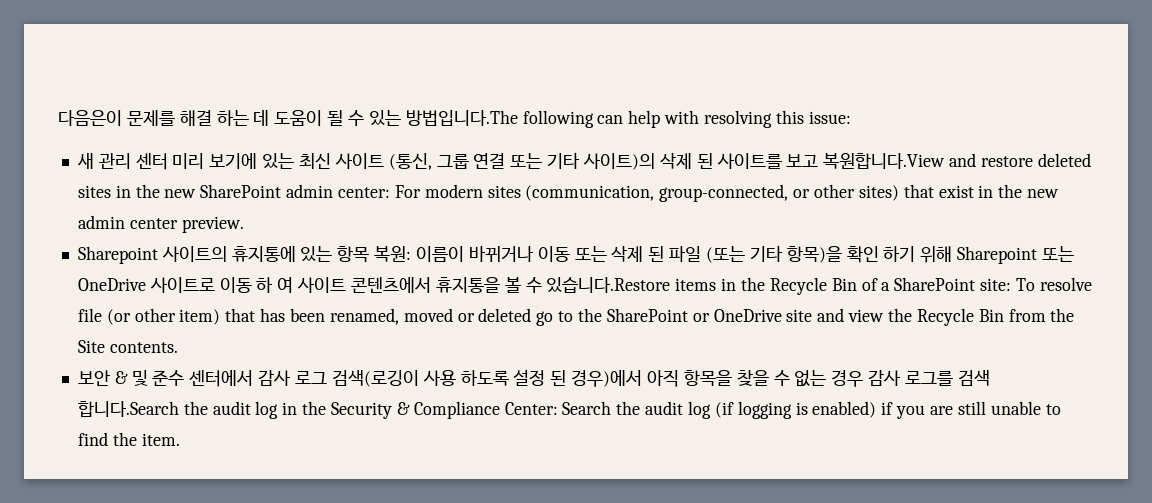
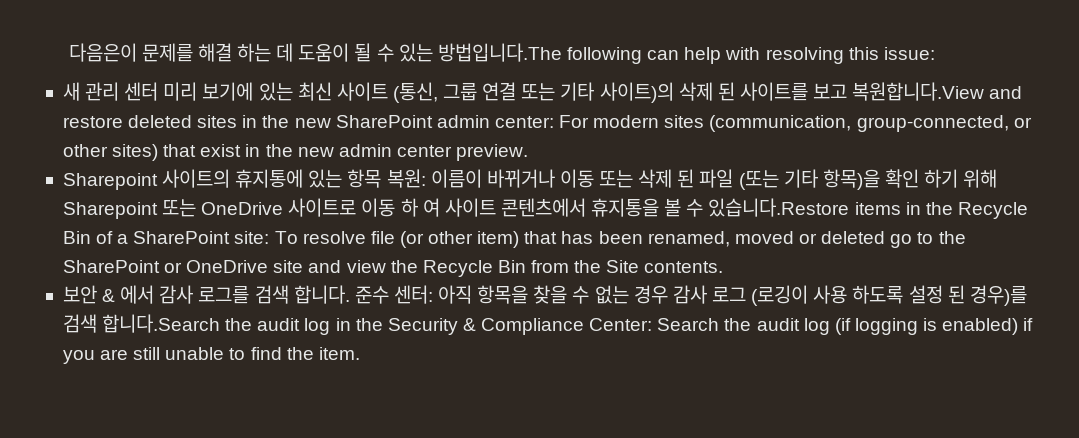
- 보안 & 및 준수 센터에서 감사 로그 검색(로깅이 사용 하도록 설정 된 경우)에서 아직 항목을 찾을 수 없는 경우 감사 로그를 검색 합니다.Search the audit log in the Security & Compliance Center: Search the audit log (if logging is enabled) if you are still unable to find the item.
+ 보안 & 에서 감사 로그를 검색 합니다. 준수 센터: 아직 항목을 찾을 수 없는 경우 감사 로그 (로깅이 사용 하도록 설정 된 경우)를 검색 합니다.Search the audit log in the Security & Compliance Center: Search the audit log (if logging is enabled) if you are still unable to find the item.

